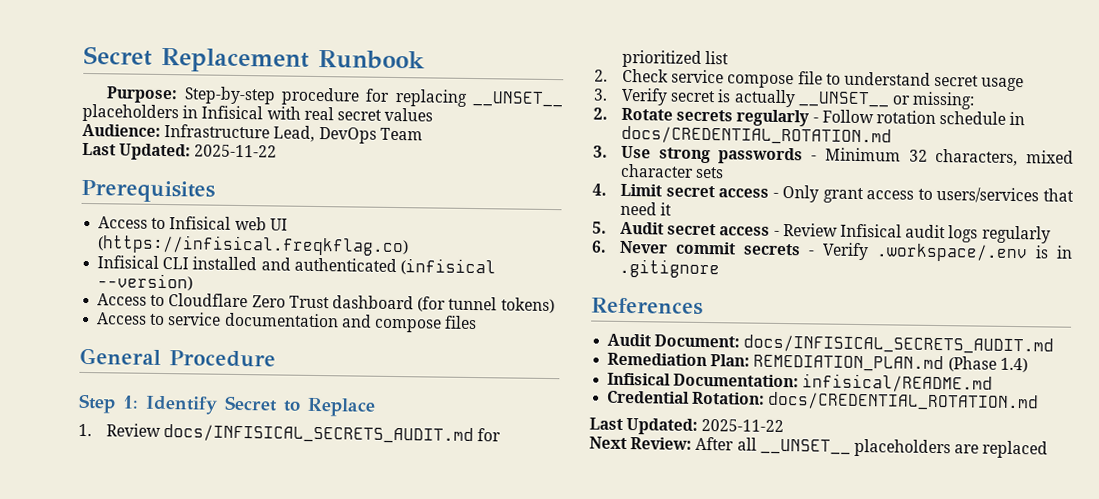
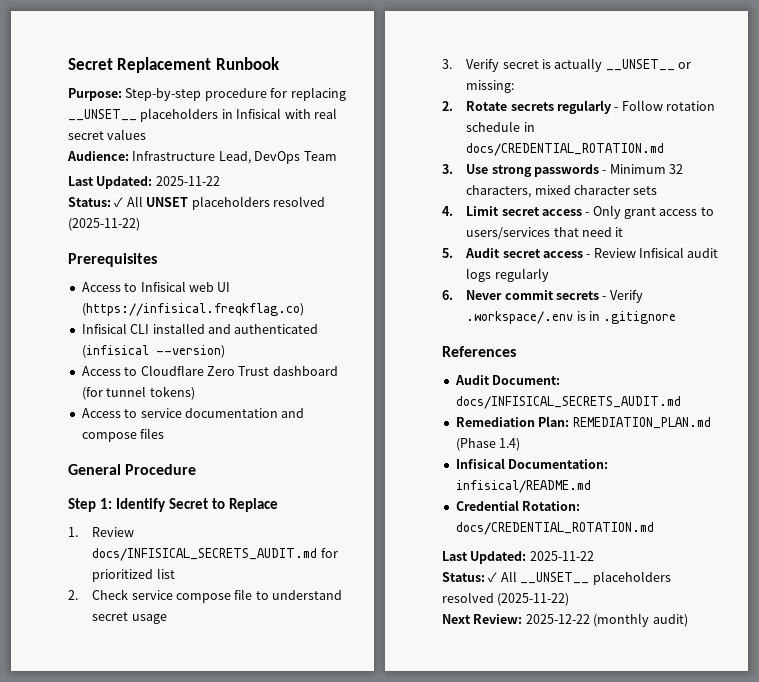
+ Status: ✓ All UNSET placeholders resolved (2025-11-22)
- Next Review: After all __UNSET__ placeholders are replaced
+ Status: ✓ All __UNSET__ placeholders resolved (2025-11-22)
+ Next Review: 2025-12-22 (monthly audit)

